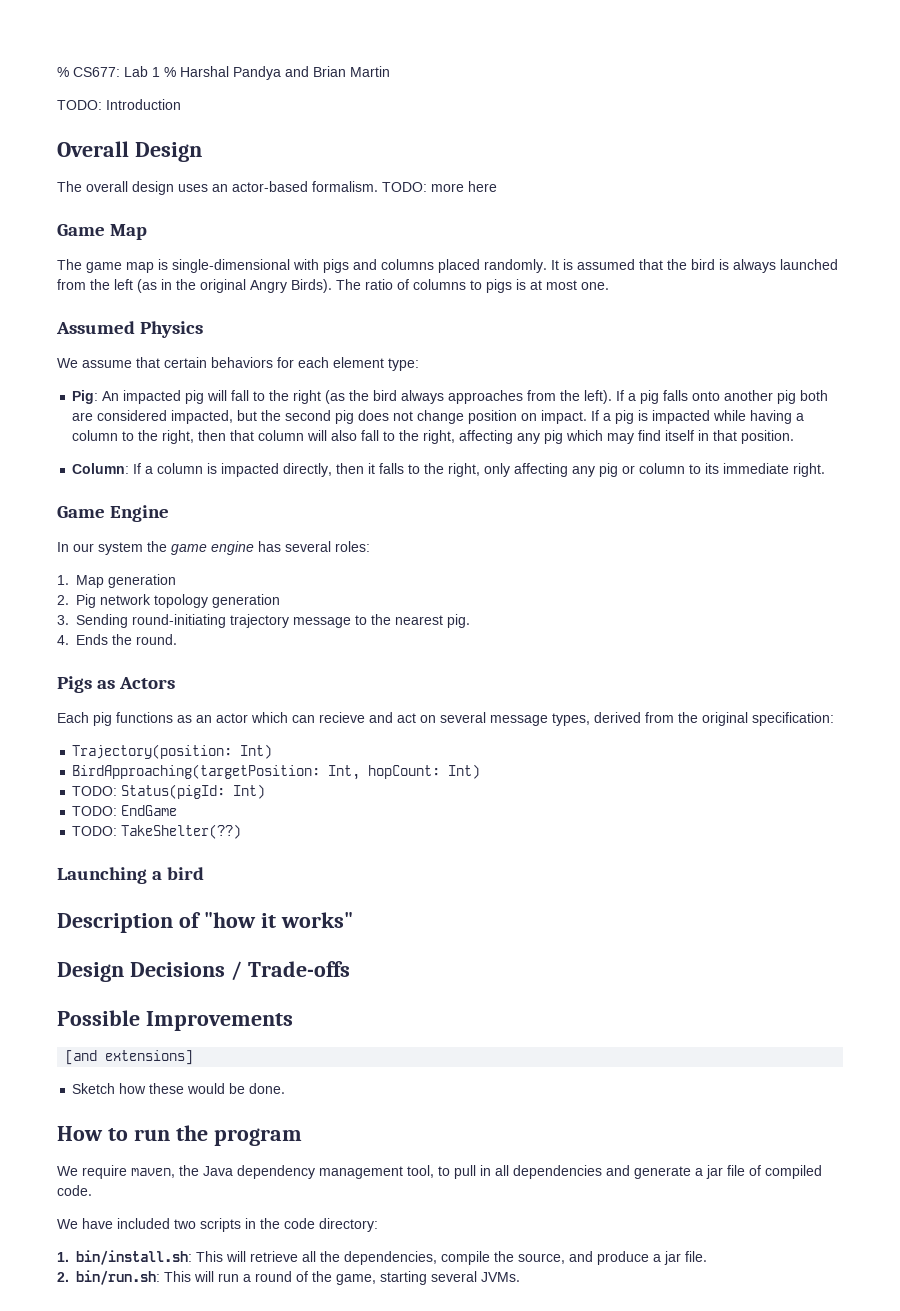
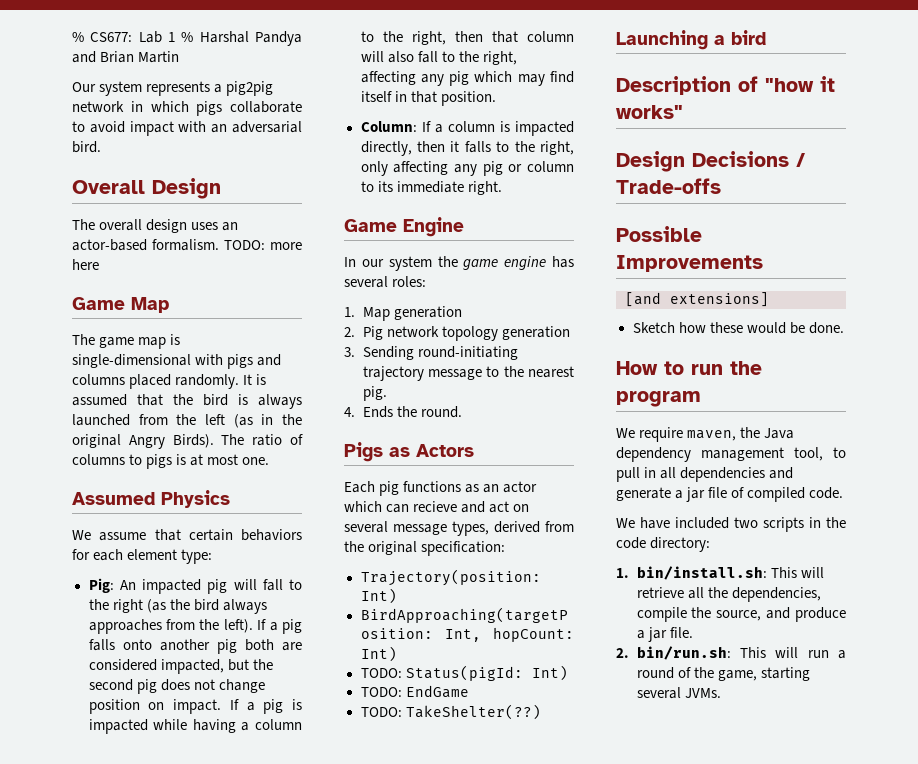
- TODO: Introduction
+ Our system represents a pig2pig network in which pigs collaborate to avoid impact with an adversarial bird.

